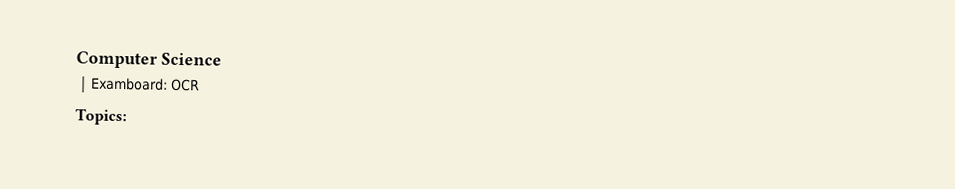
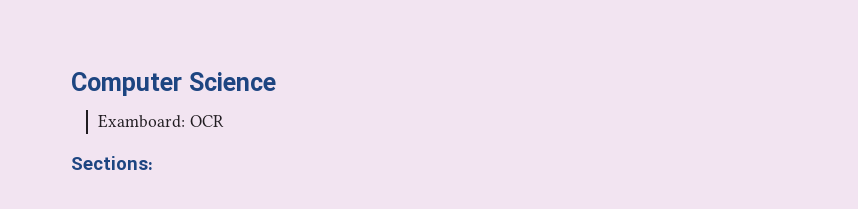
- Topics:
+ Sections:

